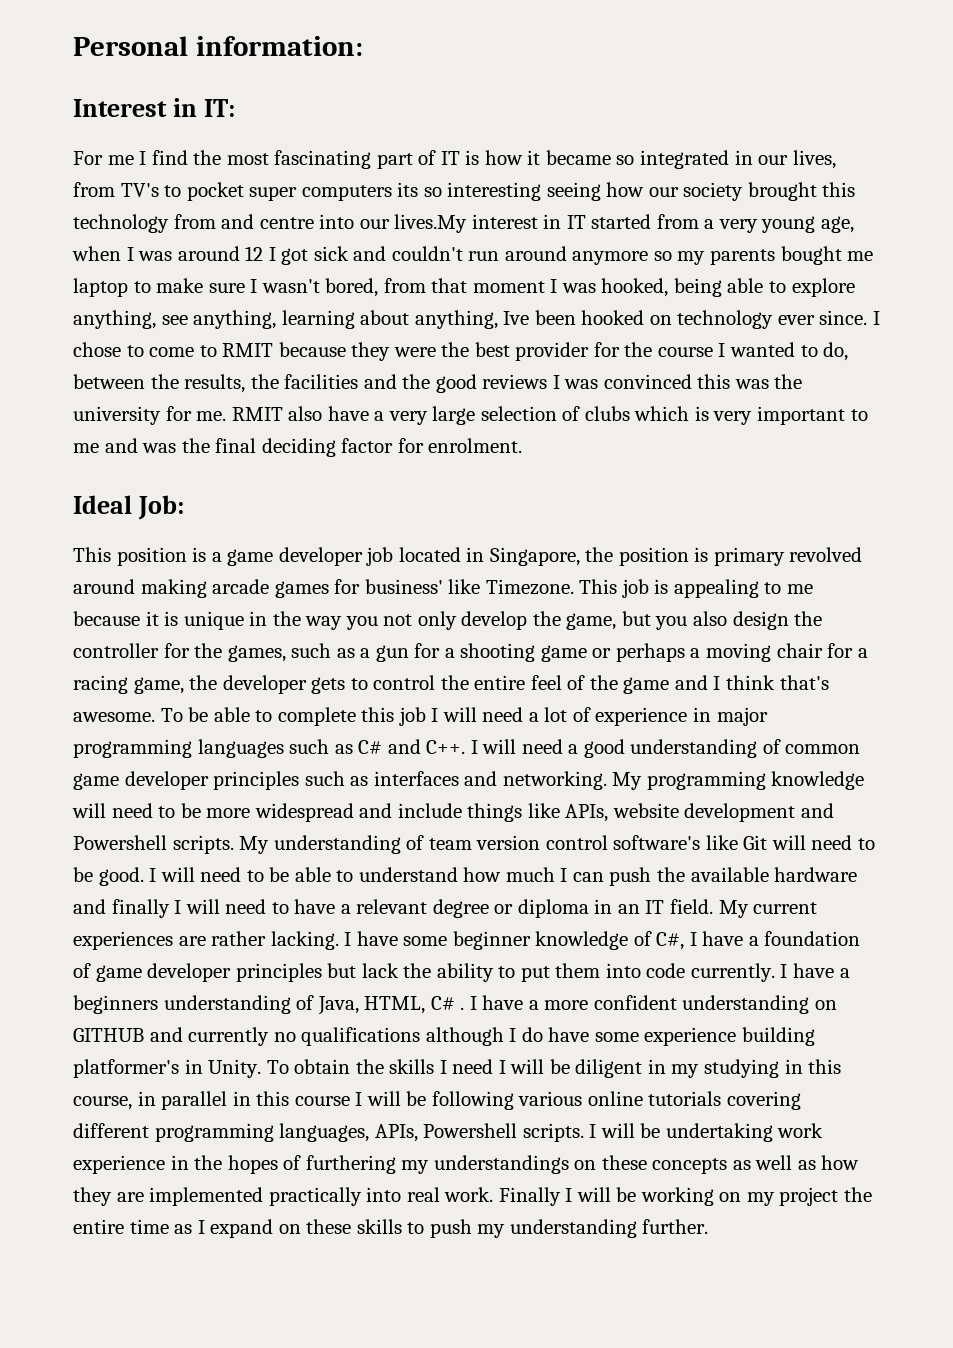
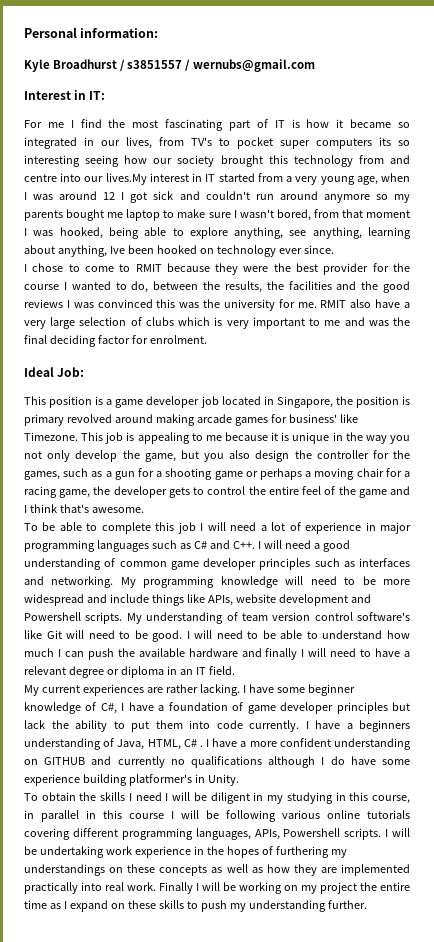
+ Kyle Broadhurst / s3851557 / wernubs@gmail.com
- For me I find the most fascinating part of IT is how it became so integrated in our lives, from TV's to pocket super computers its so interesting seeing how our society brought this technology from and centre into our lives.My interest in IT started from a very young age, when I was around 12 I got sick and couldn't run around anymore so my parents bought me laptop to make sure I wasn't bored, from that moment I was hooked, being able to explore anything, see anything, learning about anything, Ive been hooked on technology ever since. I chose to come to RMIT because they were the best provider for the course I wanted to do, between the results, the facilities and the good reviews I was convinced this was the university for me.
+ For me I find the most fascinating part of IT is how it became so integrated in our lives, from TV's to pocket super computers its so interesting seeing how our society brought this technology from and centre into our lives.My interest in IT started from a very young age, when I was around 12 I got sick and couldn't run around anymore so my parents bought me laptop to make sure I wasn't bored, from that moment I was hooked, being able to explore anything, see anything, learning about anything, Ive been hooked on technology ever since.
+ I chose to come to RMIT because they were the best provider for the course I wanted to do, between the results, the facilities and the good reviews I was convinced this was the university for me.
- This job is appealing to me because it is unique in the way you not only develop the game, but you also design the controller for the games, such as a gun for a shooting game or perhaps a moving chair for a racing game, the developer gets to control the entire feel of the game and I think that's awesome. To be able to complete this job I will need a lot of experience in major programming languages such as C# and C++. I will need a good understanding of common game developer principles such as interfaces and networking.
+ This job is appealing to me because it is unique in the way you not only develop the game, but you also design the controller for the games, such as a gun for a shooting game or perhaps a moving chair for a racing game, the developer gets to control the entire feel of the game and I think that's awesome.
+ To be able to complete this job I will need a lot of experience in major programming languages such as C# and C++. I will need a good understanding of common game developer principles such as interfaces and networking.
- I will need to be able to understand how much I can push the available hardware and finally I will need to have a relevant degree or diploma in an IT field. My current experiences are rather lacking.
+ I will need to be able to understand how much I can push the available hardware and finally I will need to have a relevant degree or diploma in an IT field.
+ My current experiences are rather lacking.
- I have a more confident understanding on GITHUB and currently no qualifications although I do have some experience building platformer's in Unity. To obtain the skills I need I will be diligent in my studying in this course, in parallel in this course I will be following various online tutorials covering different programming languages, APIs, Powershell scripts.
+ I have a more confident understanding on GITHUB and currently no qualifications although I do have some experience building platformer's in Unity.
+ To obtain the skills I need I will be diligent in my studying in this course, in parallel in this course I will be following various online tutorials covering different programming languages, APIs, Powershell scripts.

